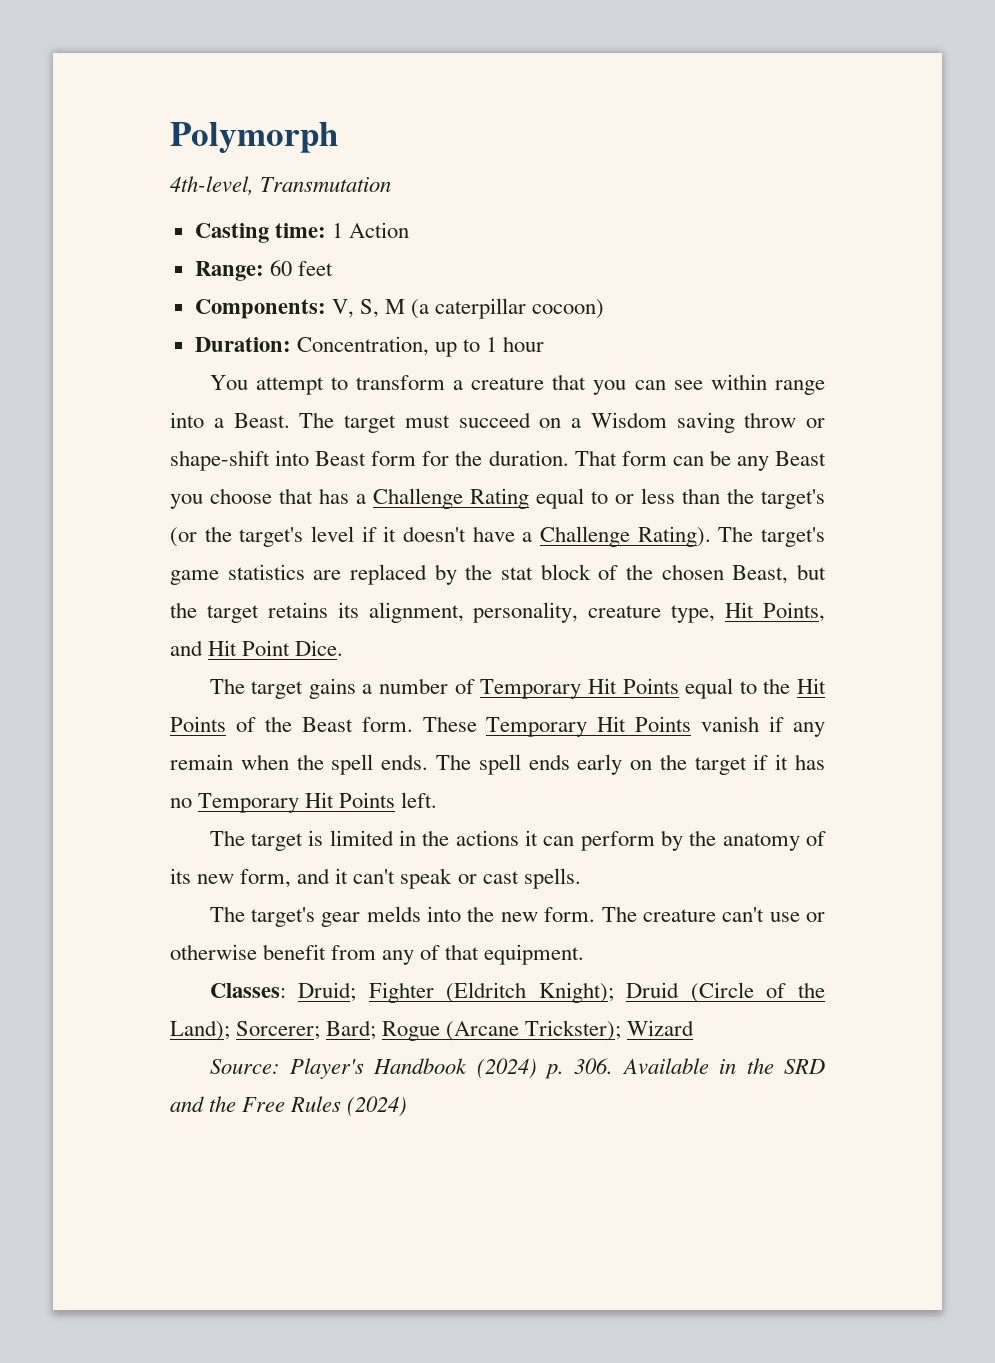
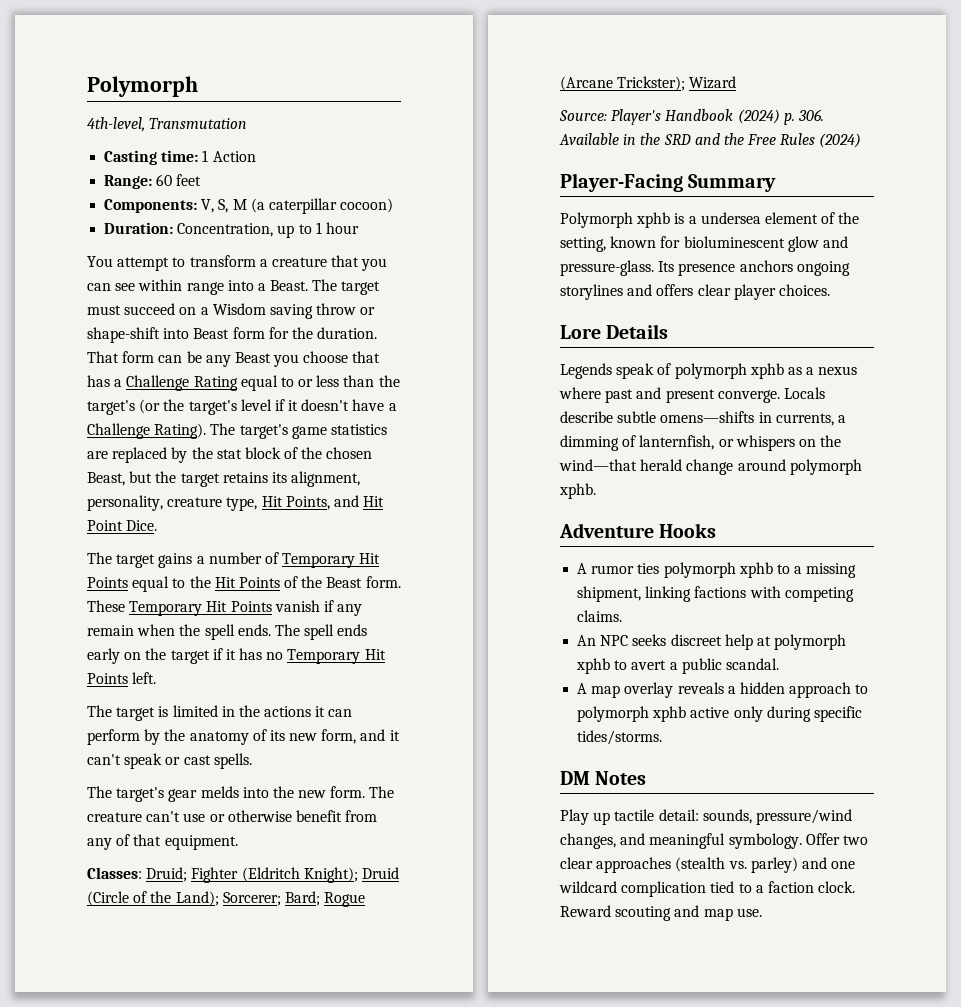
+ Player-Facing Summary
+ Polymorph xphb is a undersea element of the setting, known for bioluminescent glow and pressure-glass. Its presence anchors ongoing storylines and offers clear player choices.
+ Lore Details
+ Legends speak of polymorph xphb as a nexus where past and present converge. Locals describe subtle omens—shifts in currents, a dimming of lanternfish, or whispers on the wind—that herald change around polymorph xphb.
+ Adventure Hooks
+ A rumor ties polymorph xphb to a missing shipment, linking factions with competing claims.
+ An NPC seeks discreet help at polymorph xphb to avert a public scandal.
+ A map overlay reveals a hidden approach to polymorph xphb active only during specific tides/storms.
+ DM Notes
+ Play up tactile detail: sounds, pressure/wind changes, and meaningful symbology. Offer two clear approaches (stealth vs. parley) and one wildcard complication tied to a faction clock. Reward scouting and map use.

